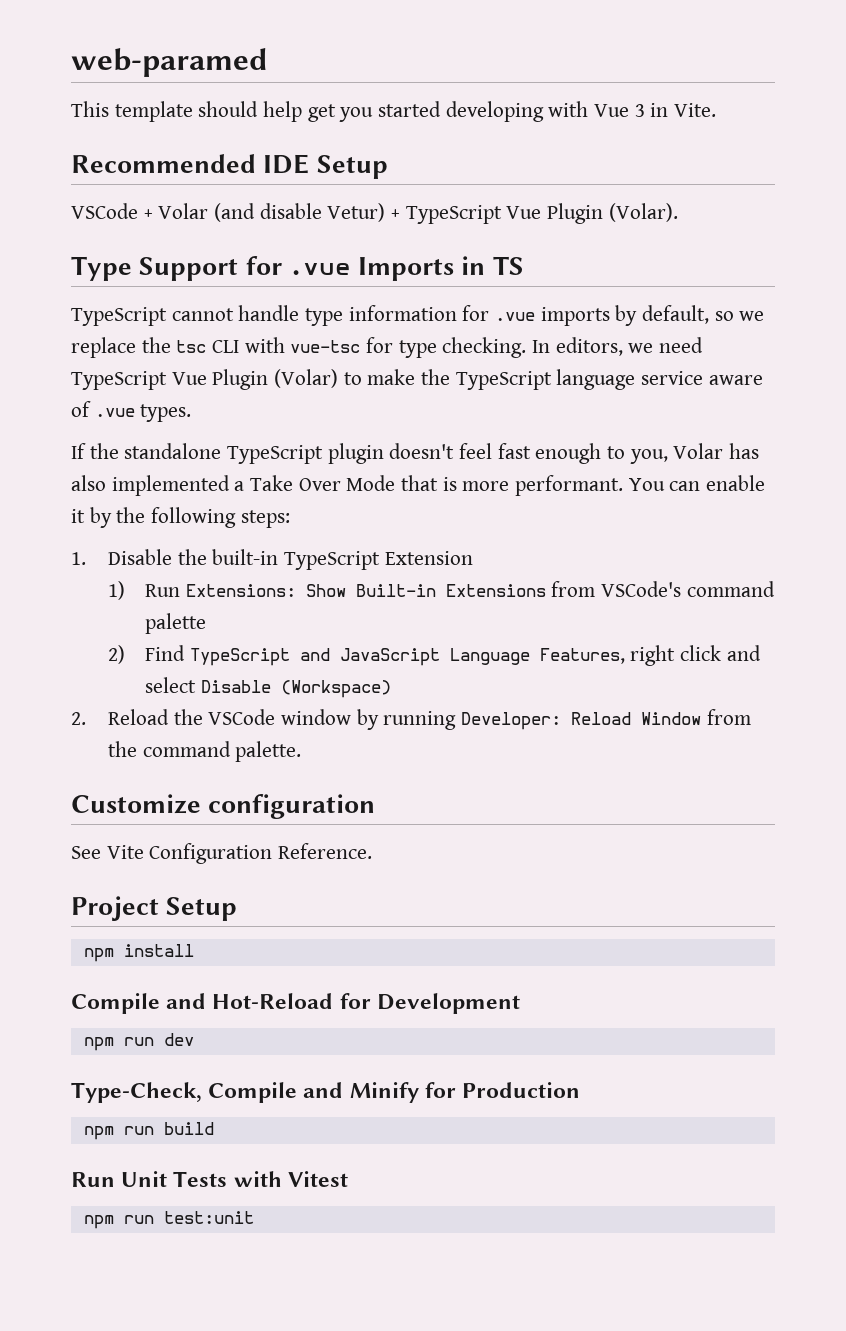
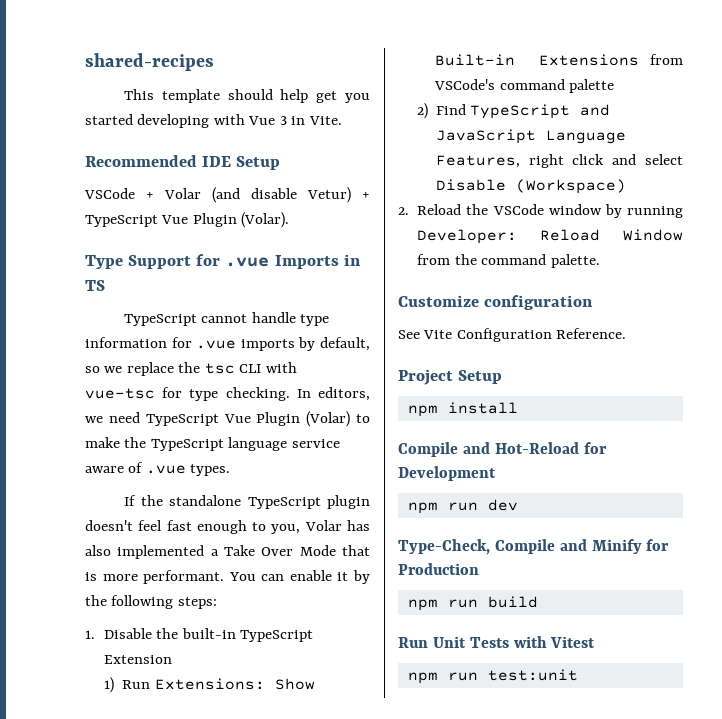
- web-paramed
+ shared-recipes

